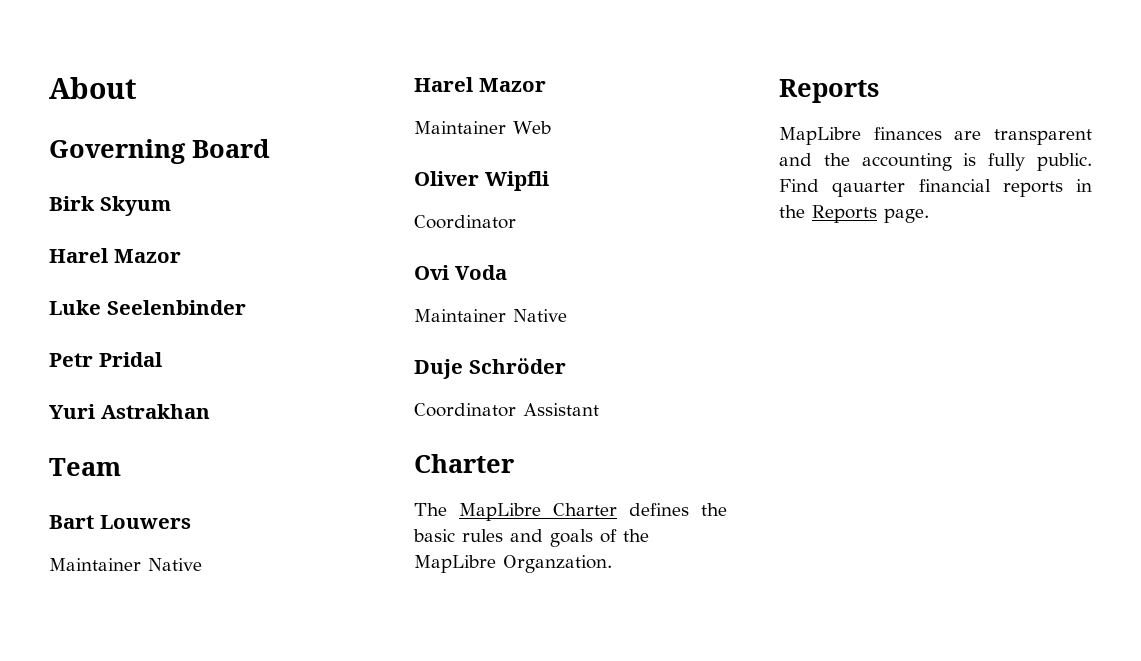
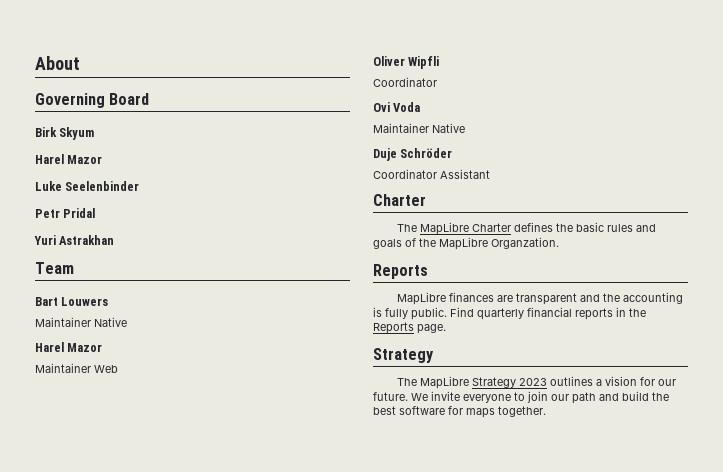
- Find qauarter financial reports in the Reports page.
+ Find quarterly financial reports in the Reports page.
+ Strategy
+ The MapLibre Strategy 2023 outlines a vision for our future. We invite everyone to join our path and build the best software for maps together.

